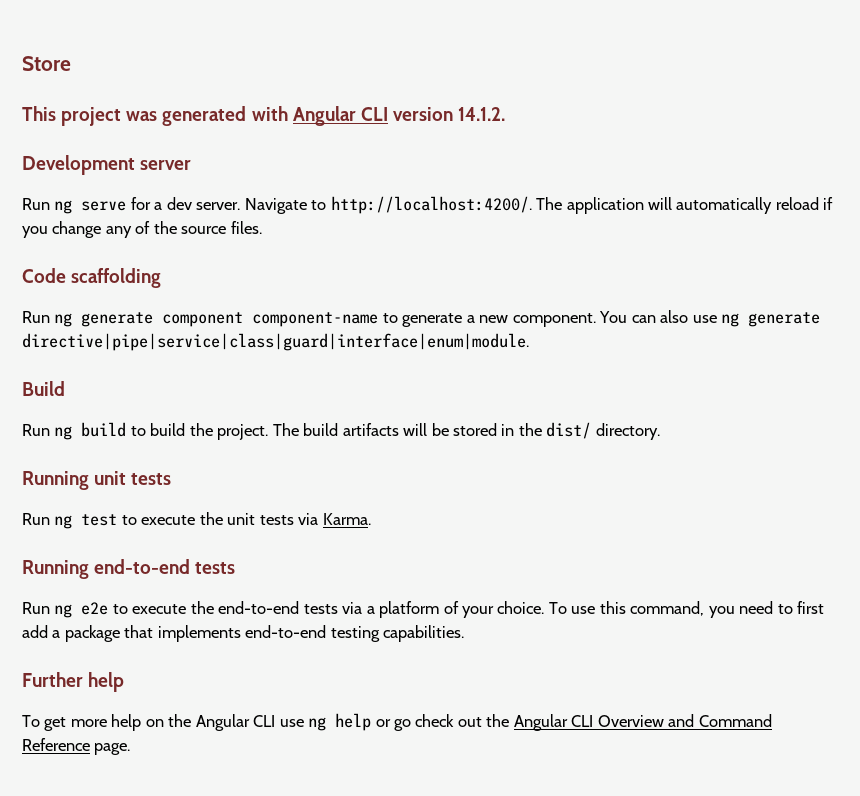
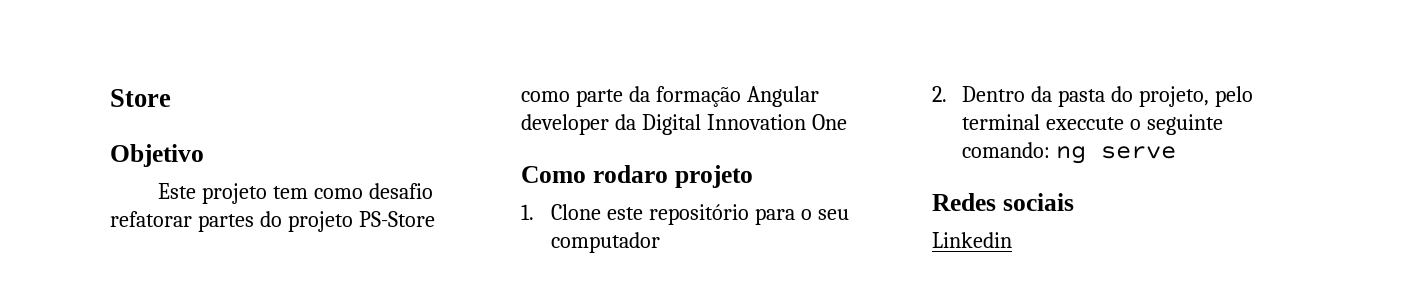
- This project was generated with Angular CLI version 14.1.2.
- Development server
- Run ng serve for a dev server. Navigate to http://localhost:4200/. The application will automatically reload if you change any of the source files.
- Code scaffolding
- Run ng generate component component-name to generate a new component. You can also use ng generate directive|pipe|service|class|guard|interface|enum|module.
- Build
- Run ng build to build the project. The build artifacts will be stored in the dist/ directory.
- Running unit tests
- Run ng test to execute the unit tests via Karma.
- Running end-to-end tests
- Run ng e2e to execute the end-to-end tests via a platform of your choice. To use this command, you need to first add a package that implements end-to-end testing capabilities.
- Further help
- To get more help on the Angular CLI use ng help or go check out the Angular CLI Overview and Command Reference page.
+ Objetivo
+ Este projeto tem como desafio refatorar partes do projeto PS-Store como parte da formação Angular developer da Digital Innovation One
+ Como rodaro projeto
+ 1. Clone este repositório para o seu computador
+ 2. Dentro da pasta do projeto, pelo terminal execcute o seguinte comando: ng serve
+ Redes sociais
+ Linkedin

